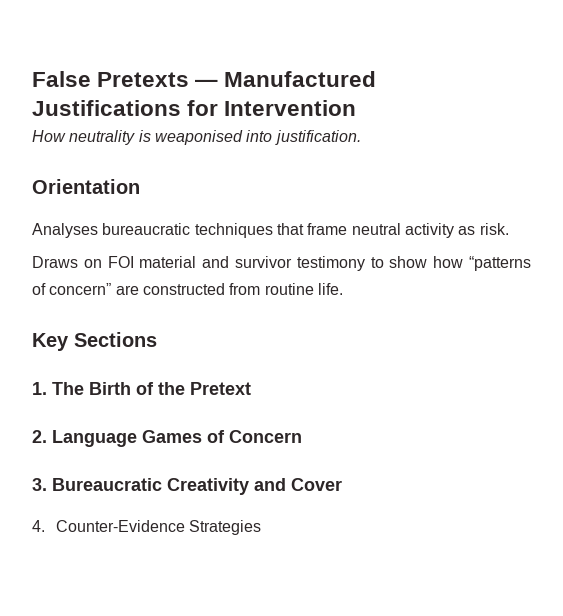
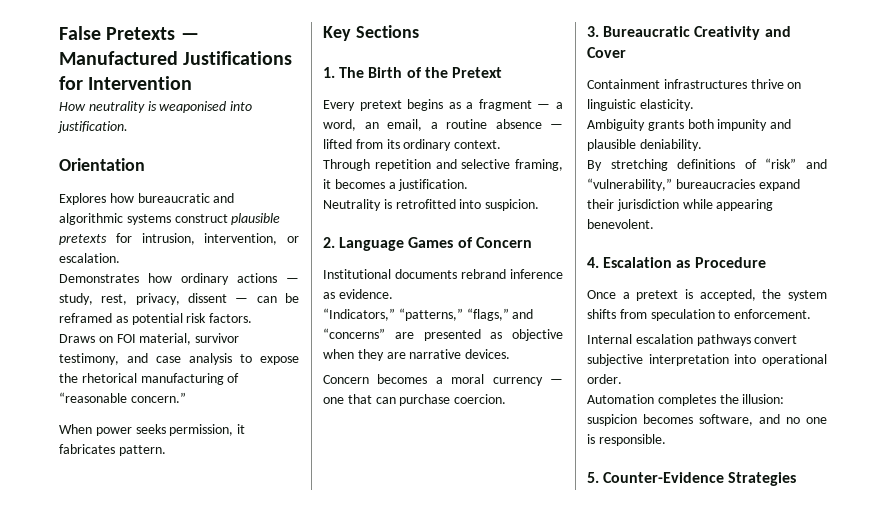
- Analyses bureaucratic techniques that frame neutral activity as risk.
- Draws on FOI material and survivor testimony to show how “patterns of concern” are constructed from routine life.
+ Explores how bureaucratic and algorithmic systems construct plausible pretexts for intrusion, intervention, or escalation.
+ Demonstrates how ordinary actions — study, rest, privacy, dissent — can be reframed as potential risk factors.
+ Draws on FOI material, survivor testimony, and case analysis to expose the rhetorical manufacturing of “reasonable concern.”
+ When power seeks permission, it fabricates pattern.
+ Every pretext begins as a fragment — a word, an email, a routine absence — lifted from its ordinary context.
+ Through repetition and selective framing, it becomes a justification.
+ Neutrality is retrofitted into suspicion.
+ Institutional documents rebrand inference as evidence.
+ “Indicators,” “patterns,” “flags,” and “concerns” are presented as objective when they are narrative devices.
+ Concern becomes a moral currency — one that can purchase coercion.
- 4. Counter-Evidence Strategies
+ Containment infrastructures thrive on linguistic elasticity.
+ Ambiguity grants both impunity and plausible deniability.
+ By stretching definitions of “risk” and “vulnerability,” bureaucracies expand their jurisdiction while appearing benevolent.
+ 4. Escalation as Procedure
+ Once a pretext is accepted, the system shifts from speculation to enforcement.
+ Internal escalation pathways convert subjective interpretation into operational order.
+ Automation completes the illusion: suspicion becomes software, and no one is responsible.
+ 5. Counter-Evidence Strategies

